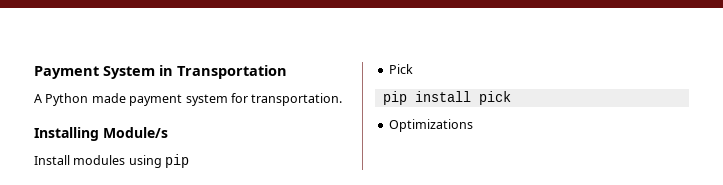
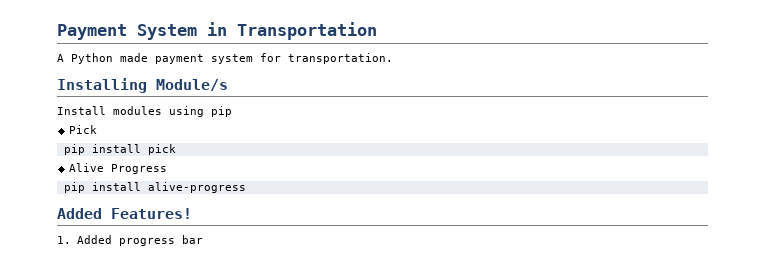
- Optimizations
+ Alive Progress
+ pip install alive-progress
+ Added Features!
+ 1. Added progress bar

